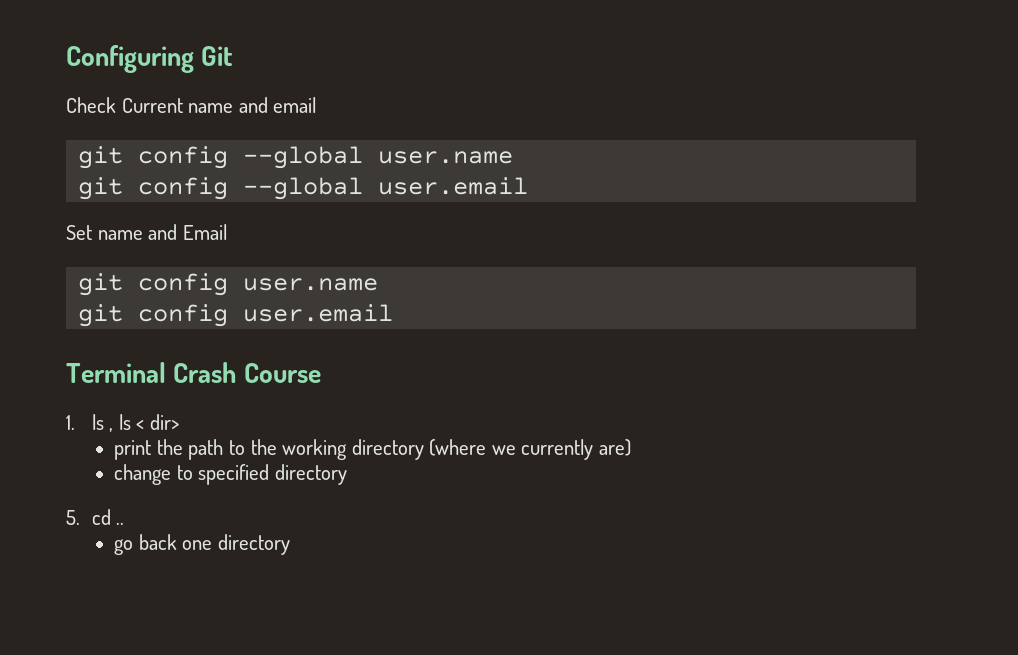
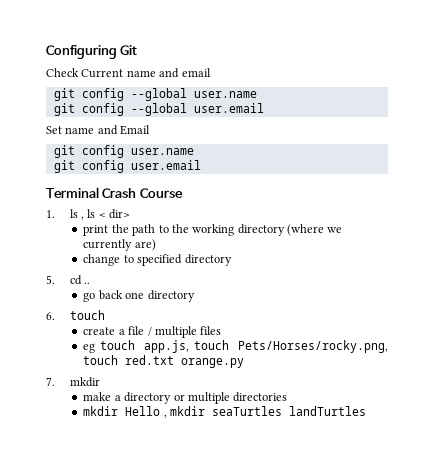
+ 6. touch
+ create a file / multiple files
+ eg touch app.js, touch Pets/Horses/rocky.png, touch red.txt orange.py
+ 7. mkdir
+ make a directory or multiple directories
+ mkdir Hello , mkdir seaTurtles landTurtles

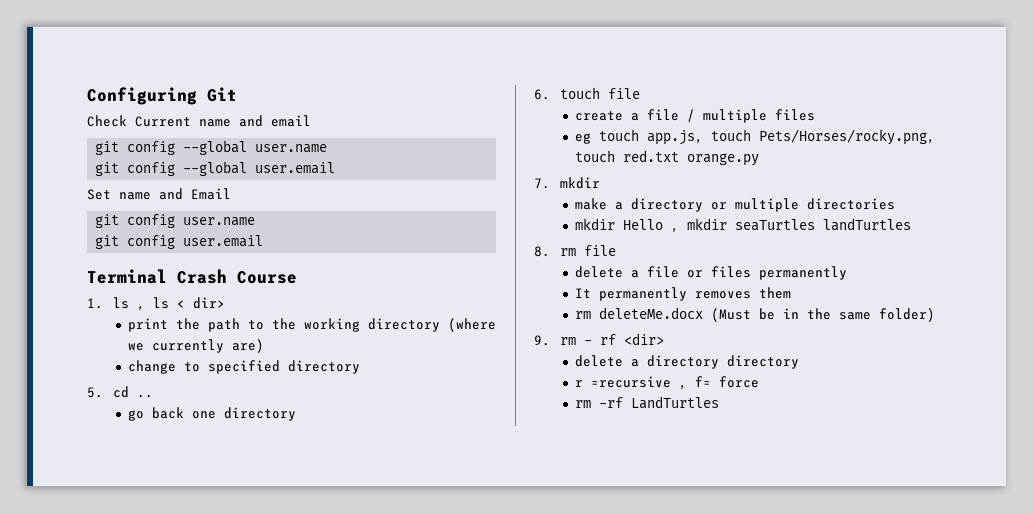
- 6. touch
+ 6. touch file
+ 8. rm file
+ delete a file or files permanently
+ It permanently removes them
+ rm deleteMe.docx (Must be in the same folder)
+ 9. rm - rf <dir>
+ delete a directory directory
+ r =recursive , f= force
+ rm -rf LandTurtles

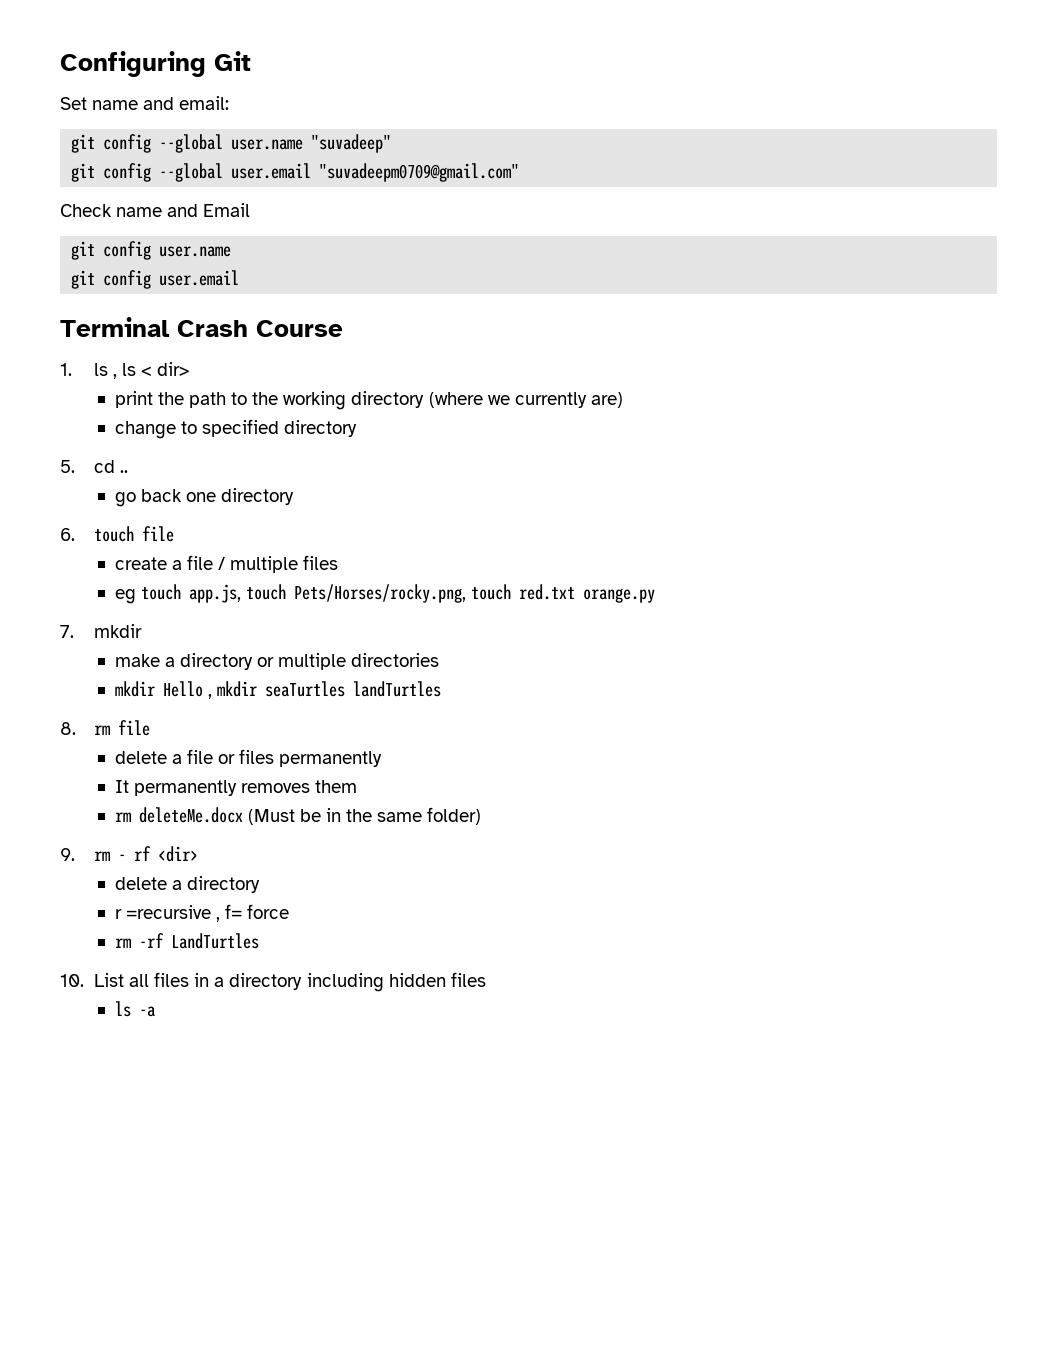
- Check Current name and email
+ Set name and email:
- git config --global user.name
+ git config --global user.name "suvadeep"
- git config --global user.email
- Set name and Email
+ git config --global user.email "suvadeepm0709@gmail.com"
+ Check name and Email
- delete a directory directory
+ delete a directory
+ 10. List all files in a directory including hidden files
+ ls -a

